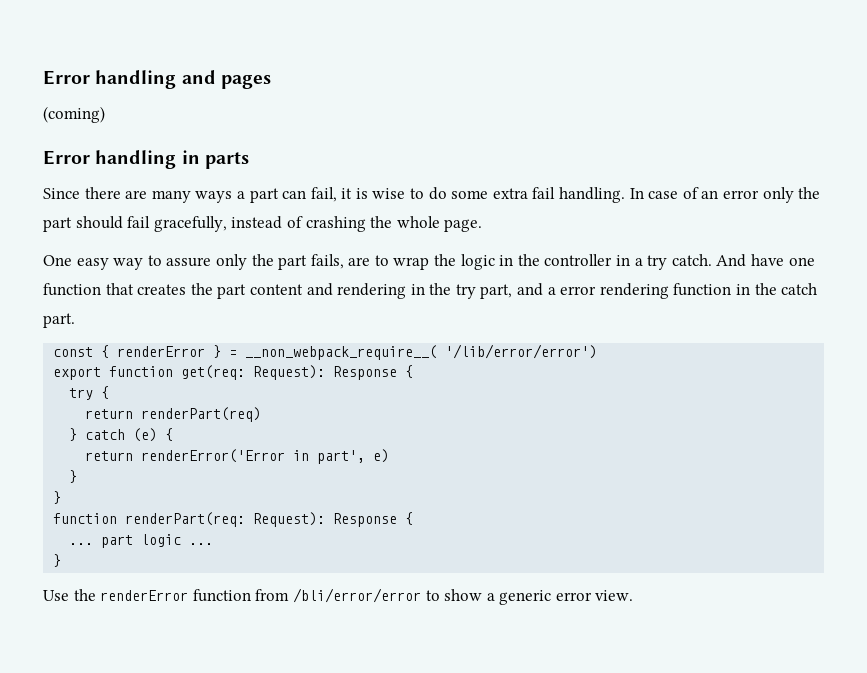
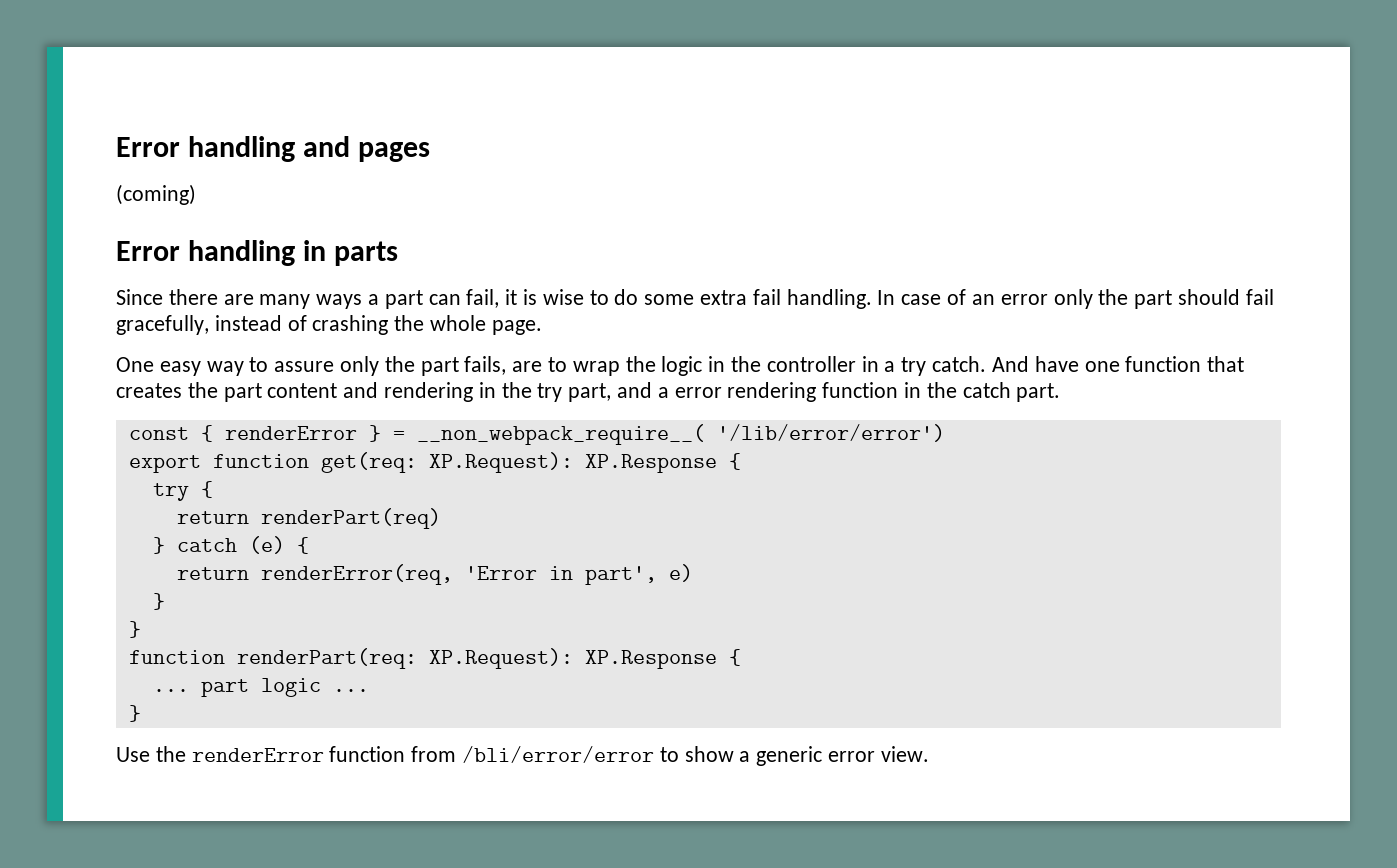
- export function get(req: Request): Response {
+ export function get(req: XP.Request): XP.Response {
- return renderError('Error in part', e)
+ return renderError(req, 'Error in part', e)
- function renderPart(req: Request): Response {
+ function renderPart(req: XP.Request): XP.Response {

